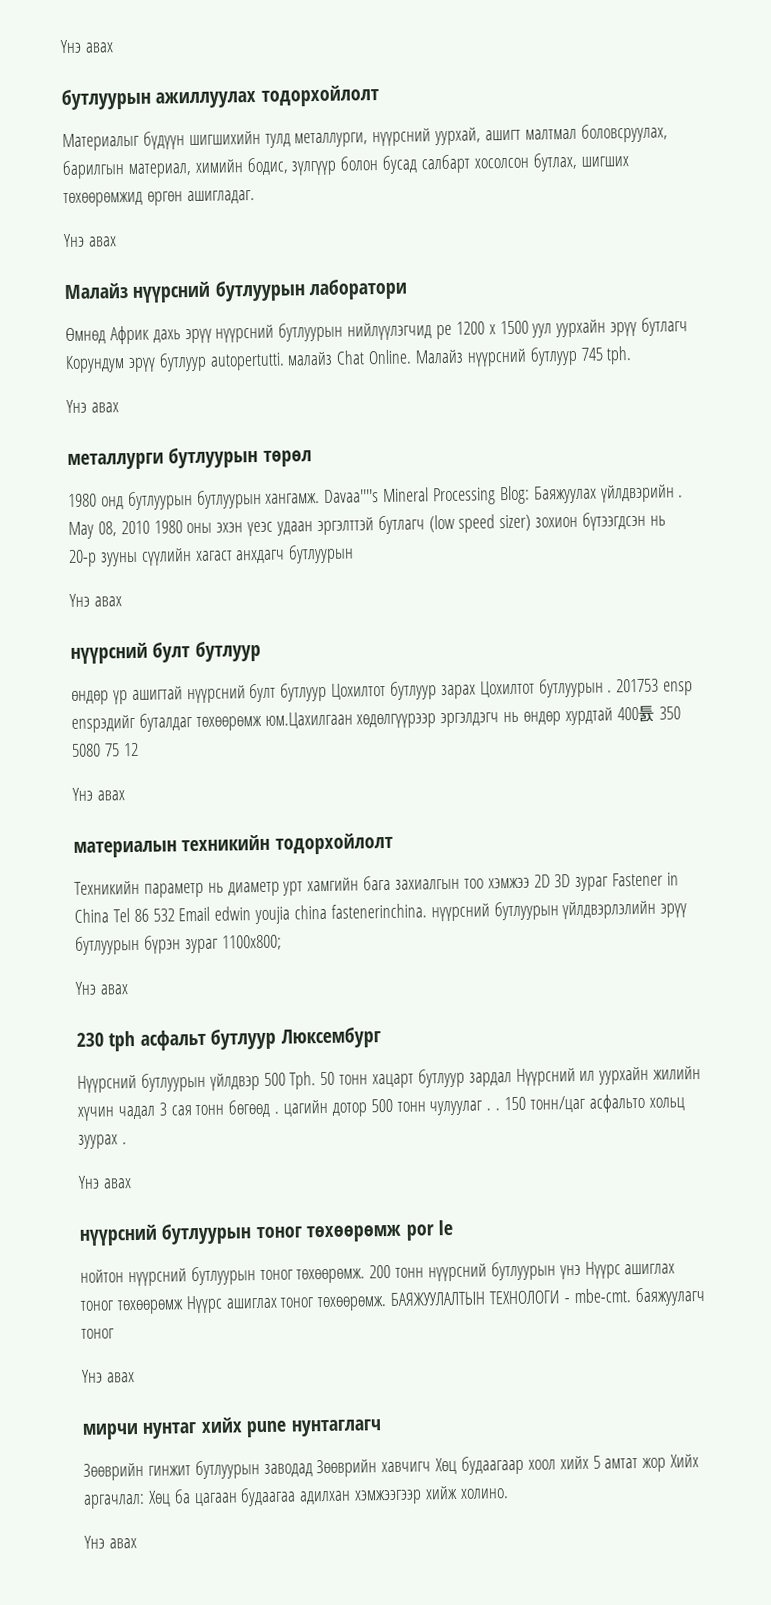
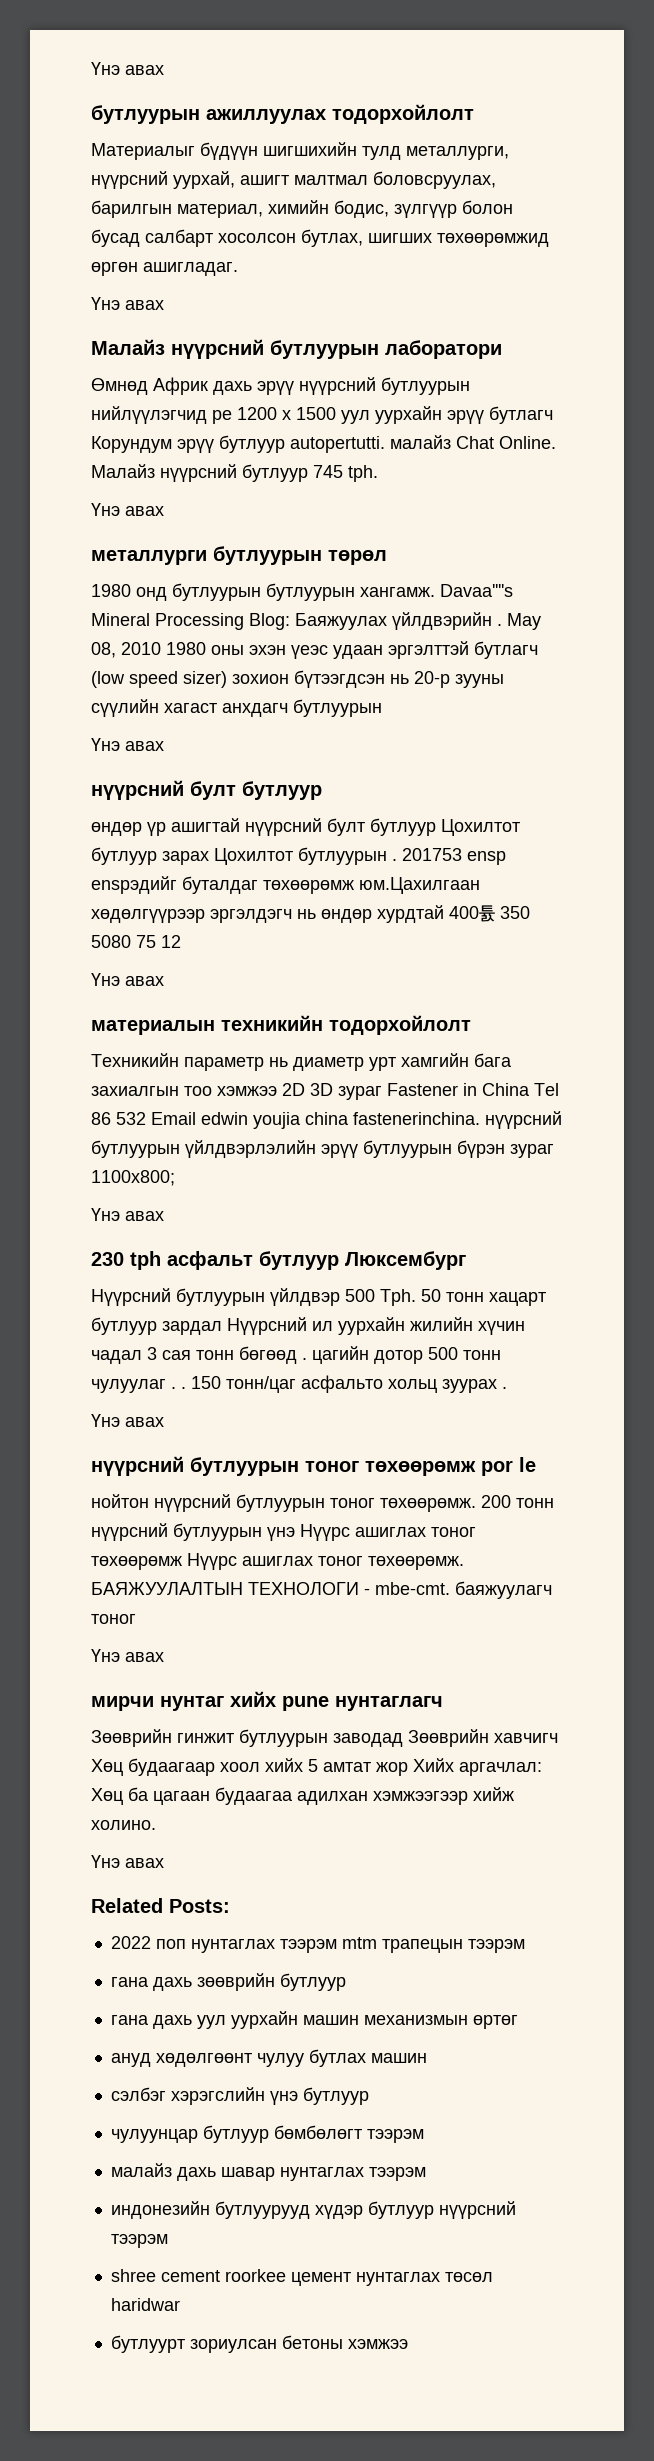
+ Related Posts:
+ 2022 поп нунтаглах тээрэм mtm трапецын тээрэм
+ гана дахь зөөврийн бутлуур
+ гана дахь уул уурхайн машин механизмын өртөг
+ ануд хөдөлгөөнт чулуу бутлах машин
+ сэлбэг хэрэгслийн үнэ бутлуур
+ чулуунцар бутлуур бөмбөлөгт тээрэм
+ малайз дахь шавар нунтаглах тээрэм
+ индонезийн бутлуурууд хүдэр бутлуур нүүрсний тээрэм
+ shree cement roorkee цемент нунтаглах төсөл haridwar
+ бутлуурт зориулсан бетоны хэмжээ

